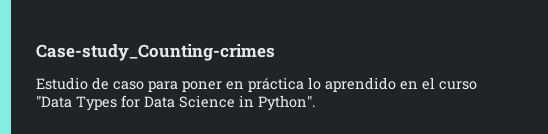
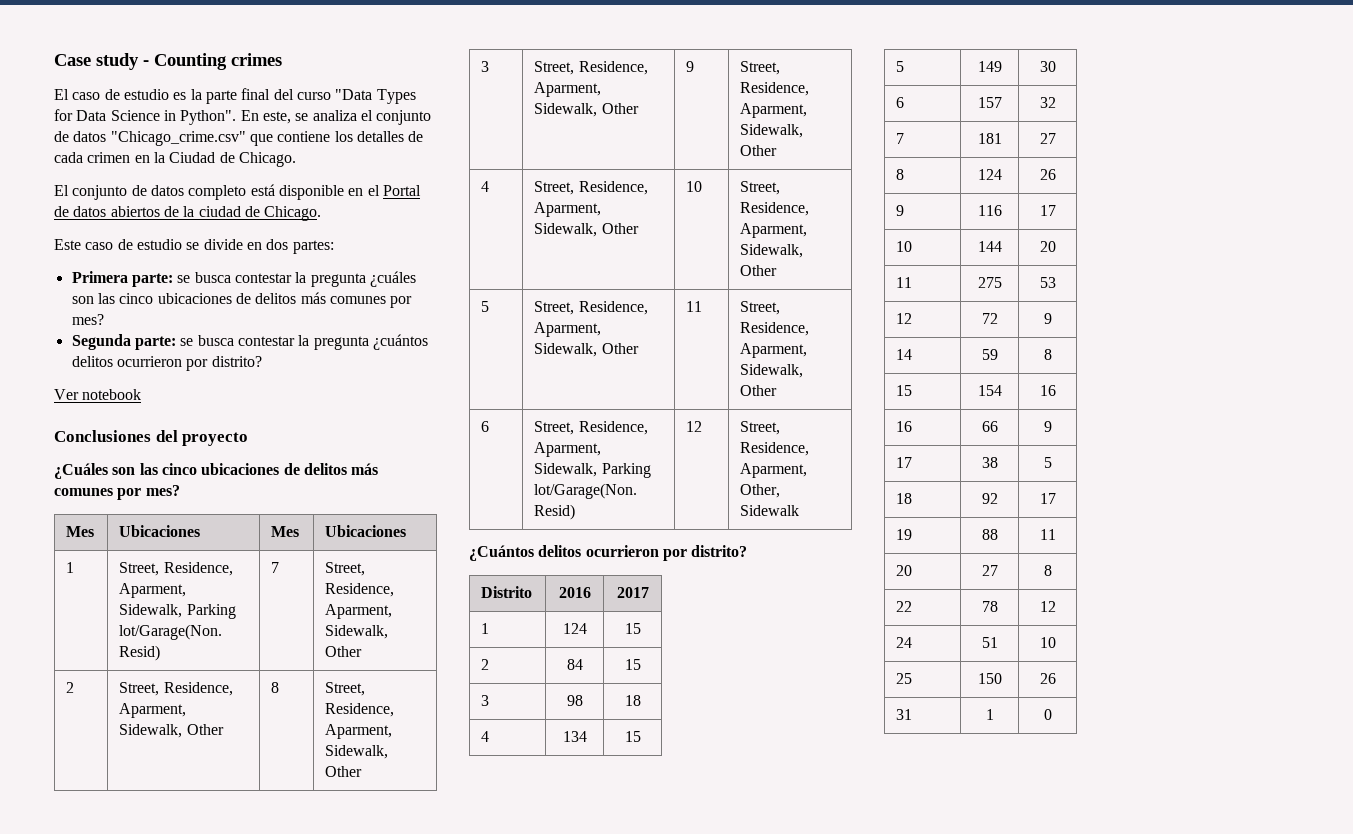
- Case-study_Counting-crimes
- Estudio de caso para poner en práctica lo aprendido en el curso "Data Types for Data Science in Python".
+ Case study - Counting crimes
+ El caso de estudio es la parte final del curso "Data Types for Data Science in Python".
+ En este, se analiza el conjunto de datos "Chicago_crime.csv" que contiene los detalles de cada crimen en la Ciudad de Chicago.
+ El conjunto de datos completo está disponible en el Portal de datos abiertos de la ciudad de Chicago.
+ Este caso de estudio se divide en dos partes:
+ Primera parte: se busca contestar la pregunta ¿cuáles son las cinco ubicaciones de delitos más comunes por mes?
+ Segunda parte: se busca contestar la pregunta ¿cuántos delitos ocurrieron por distrito?
+ Ver notebook
+ Conclusiones del proyecto
+ ¿Cuáles son las cinco ubicaciones de delitos más comunes por mes?
+ Mes | Ubicaciones | Mes | Ubicaciones
+ 1 | Street, Residence, Aparment, Sidewalk, Parking lot/Garage(Non. Resid) | 7 | Street, Residence, Aparment, Sidewalk, Other
+ 2 | Street, Residence, Aparment, Sidewalk, Other | 8 | Street, Residence, Aparment, Sidewalk, Other
+ 3 | Street, Residence, Aparment, Sidewalk, Other | 9 | Street, Residence, Aparment, Sidewalk, Other
+ 4 | Street, Residence, Aparment, Sidewalk, Other | 10 | Street, Residence, Aparment, Sidewalk, Other
+ 5 | Street, Residence, Aparment, Sidewalk, Other | 11 | Street, Residence, Aparment, Sidewalk, Other
+ 6 | Street, Residence, Aparment, Sidewalk, Parking lot/Garage(Non. Resid) | 12 | Street, Residence, Aparment, Other, Sidewalk
+ ¿Cuántos delitos ocurrieron por distrito?
+ Distrito | 2016 | 2017
+ 1 | 124 | 15
+ 2 | 84 | 15
+ 3 | 98 | 18
+ 4 | 134 | 15
+ 5 | 149 | 30
+ 6 | 157 | 32
+ 7 | 181 | 27
+ 8 | 124 | 26
+ 9 | 116 | 17
+ 10 | 144 | 20
+ 11 | 275 | 53
+ 12 | 72 | 9
+ 14 | 59 | 8
+ 15 | 154 | 16
+ 16 | 66 | 9
+ 17 | 38 | 5
+ 18 | 92 | 17
+ 19 | 88 | 11
+ 20 | 27 | 8
+ 22 | 78 | 12
+ 24 | 51 | 10
+ 25 | 150 | 26
+ 31 | 1 | 0

